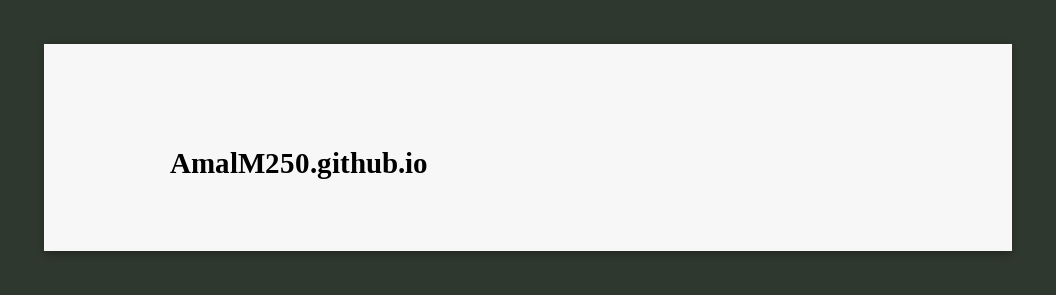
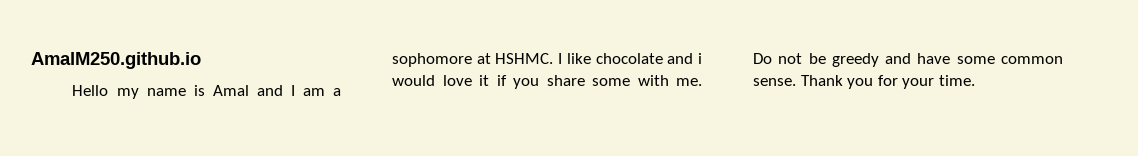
+ Hello my name is Amal and I am a sophomore at HSHMC. I like chocolate and i would love it if you share some with me. Do not be greedy and have some common sense. Thank you for your time.

